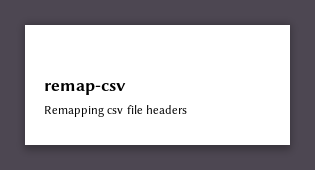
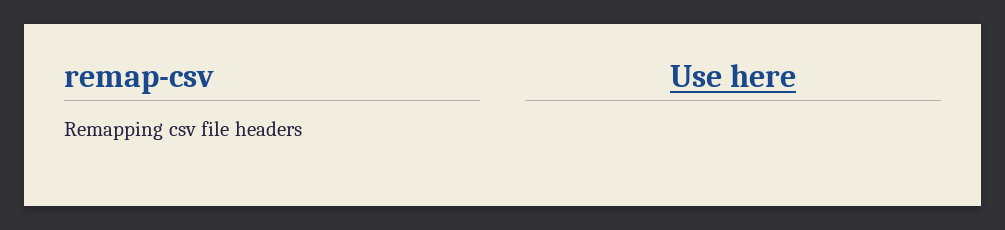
+ Use here

